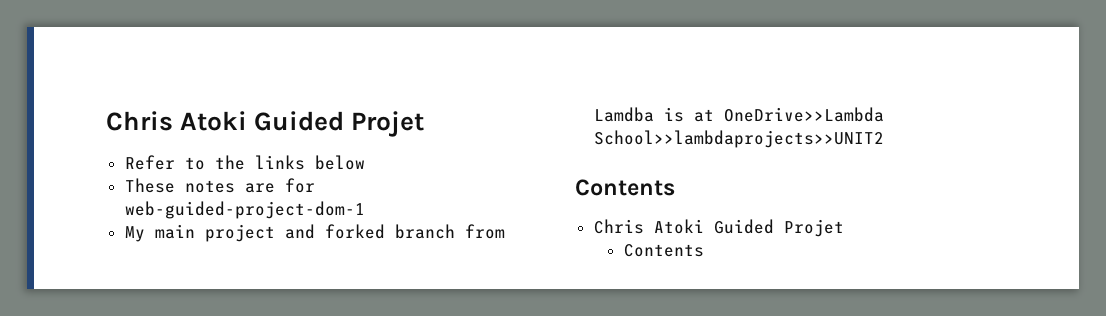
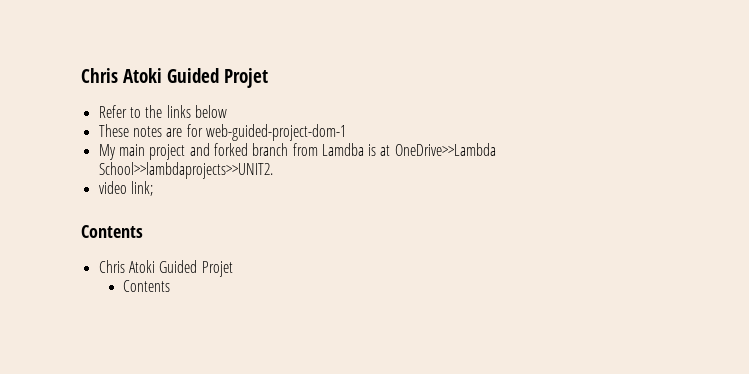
- My main project and forked branch from Lamdba is at OneDrive>>Lambda School>>lambdaprojects>>UNIT2
+ My main project and forked branch from Lamdba is at OneDrive>>Lambda School>>lambdaprojects>>UNIT2.
+ video link;

